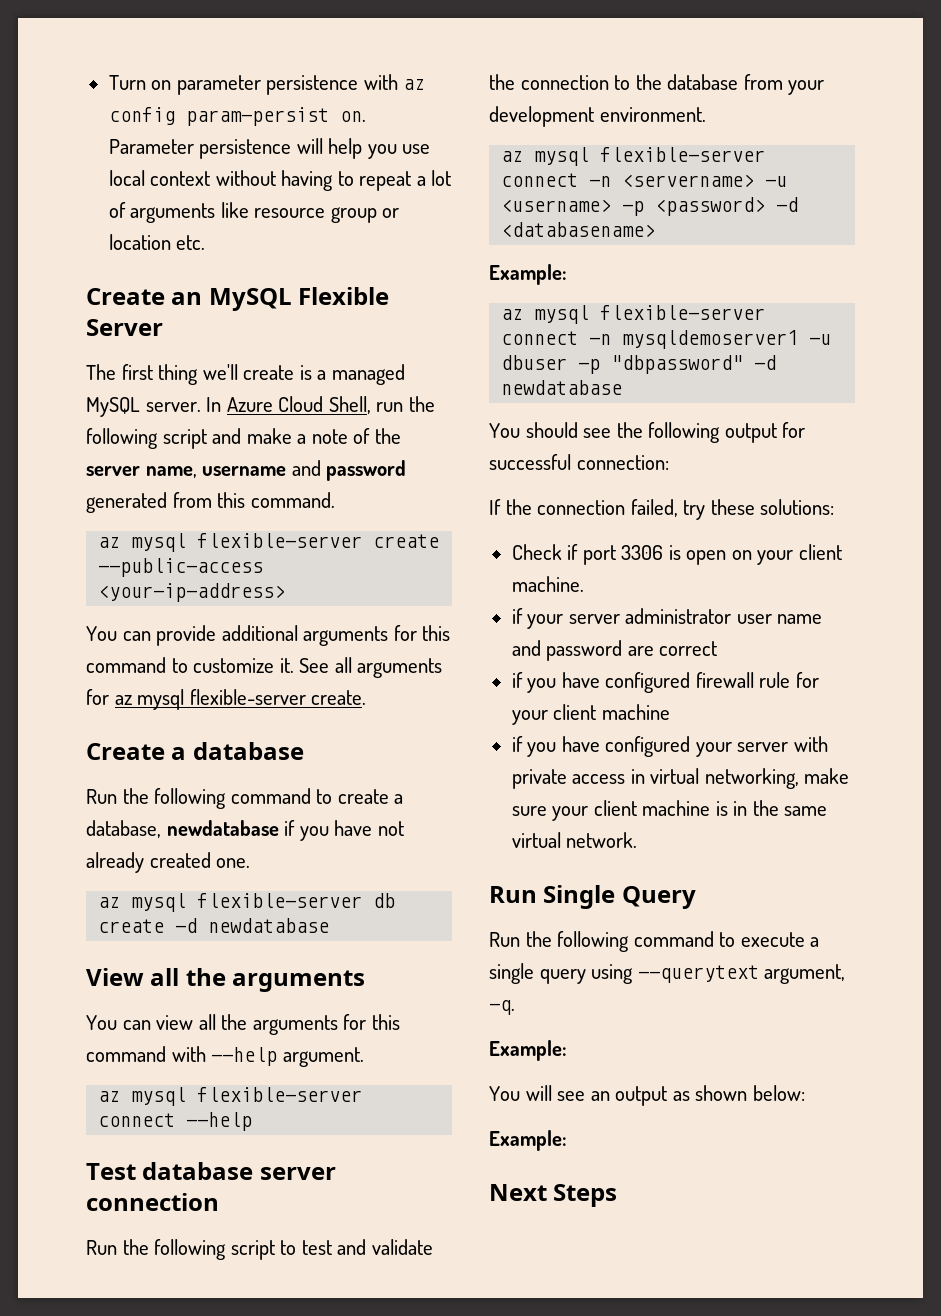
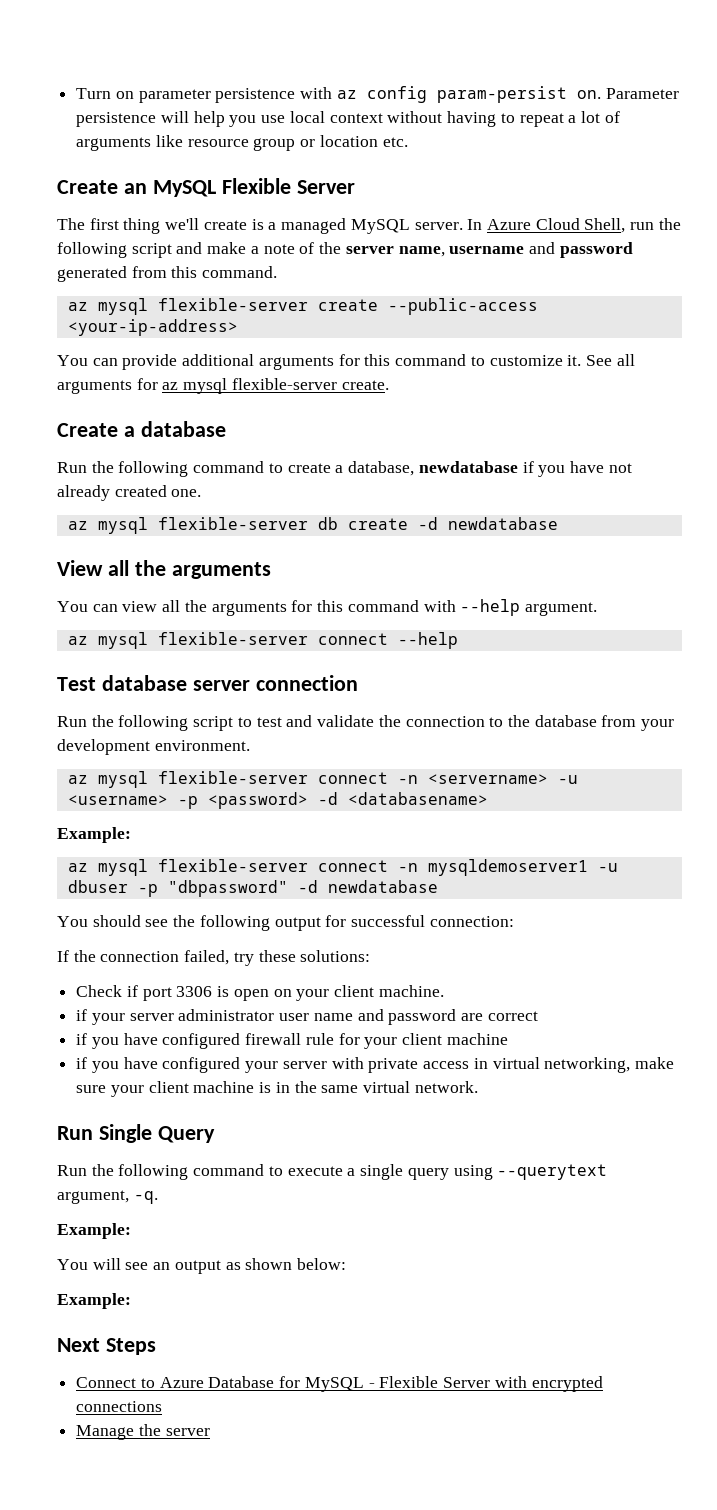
+ Connect to Azure Database for MySQL - Flexible Server with encrypted connections
+ Manage the server

